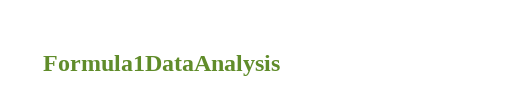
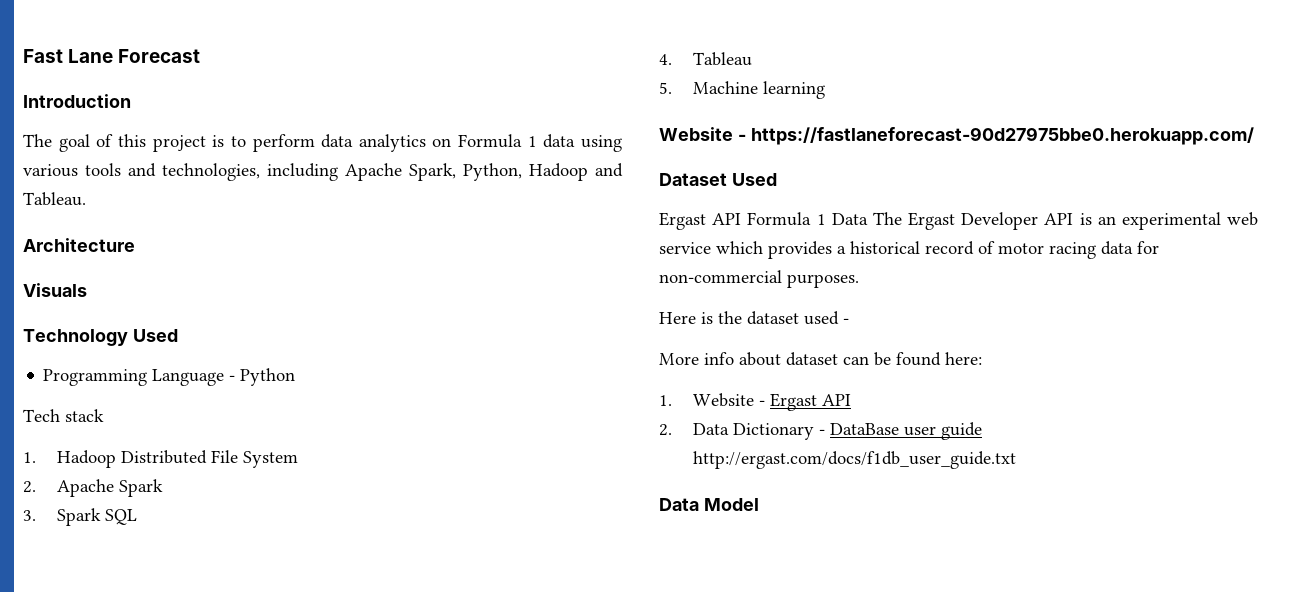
- Formula1DataAnalysis
+ Fast Lane Forecast
+ Introduction
+ The goal of this project is to perform data analytics on Formula 1 data using various tools and technologies, including Apache Spark, Python, Hadoop and Tableau.
+ Architecture
+ Visuals
+ Technology Used
+ Programming Language - Python
+ Tech stack
+ 1. Hadoop Distributed File System
+ 2. Apache Spark
+ 3. Spark SQL
+ 4. Tableau
+ 5. Machine learning
+ Website - https://fastlaneforecast-90d27975bbe0.herokuapp.com/
+ Dataset Used
+ Ergast API Formula 1 Data The Ergast Developer API is an experimental web service which provides a historical record of motor racing data for non-commercial purposes.
+ Here is the dataset used -
+ More info about dataset can be found here:
+ 1. Website - Ergast API
+ 2. Data Dictionary - DataBase user guide http://ergast.com/docs/f1db_user_guide.txt
+ Data Model

